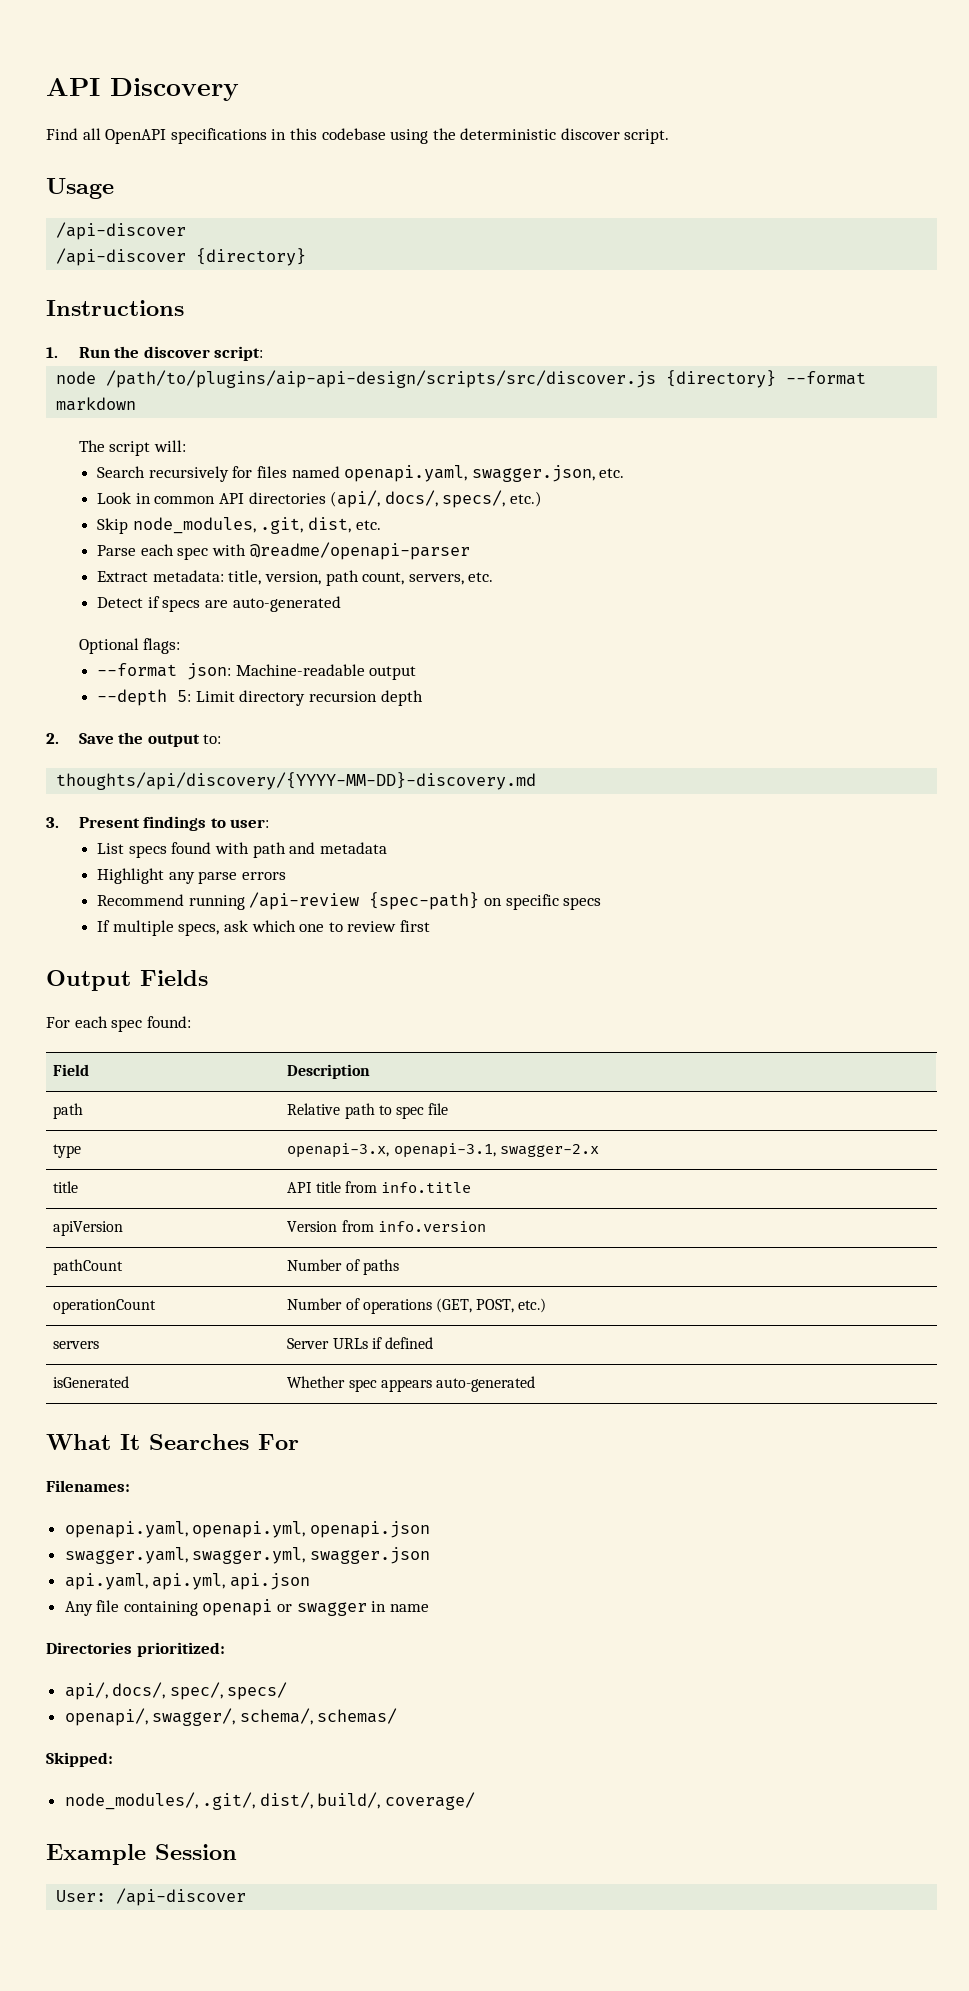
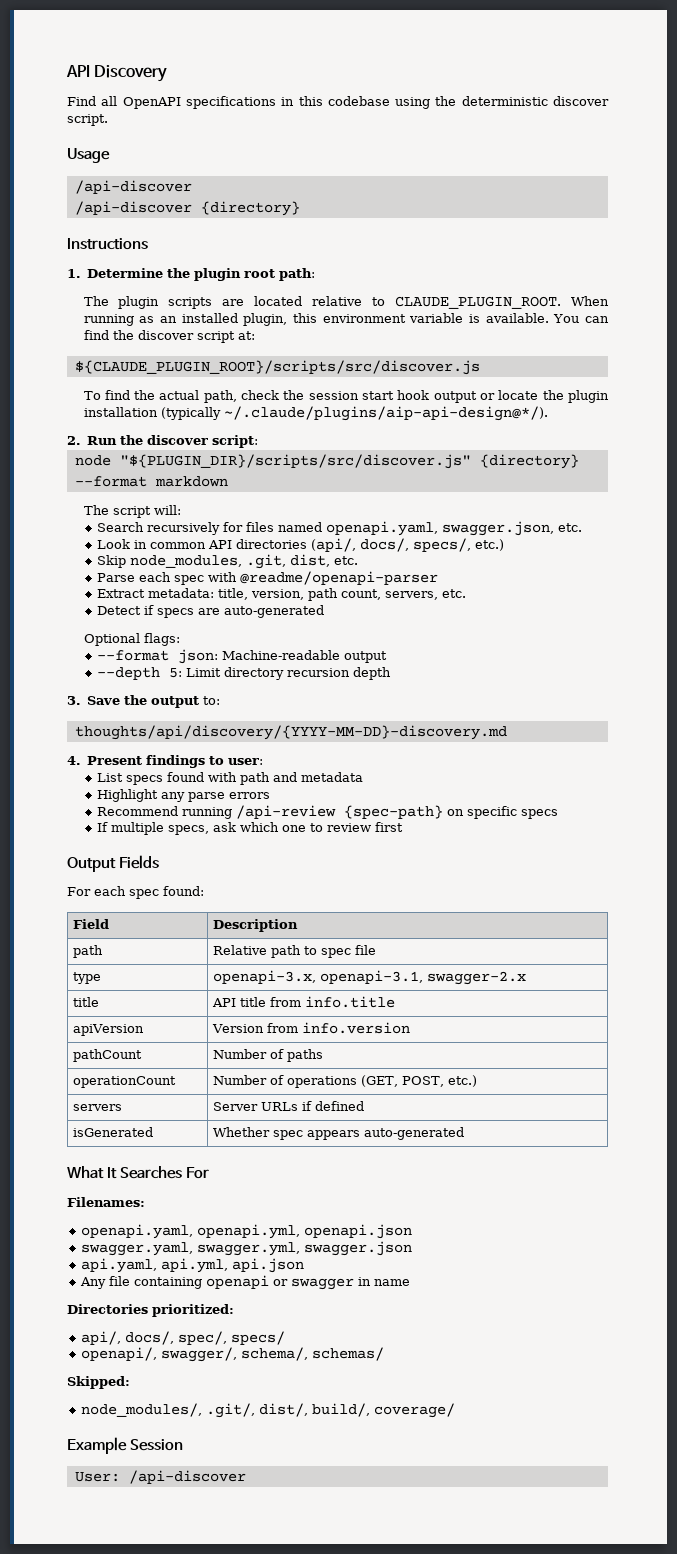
- 1. Run the discover script:
+ 1. Determine the plugin root path:
+ The plugin scripts are located relative to CLAUDE_PLUGIN_ROOT. When running as an installed plugin, this environment variable is available. You can find the discover script at:
+ ${CLAUDE_PLUGIN_ROOT}/scripts/src/discover.js
+ To find the actual path, check the session start hook output or locate the plugin installation (typically ~/.claude/plugins/aip-api-design@*/).
+ 2. Run the discover script:
- node /path/to/plugins/aip-api-design/scripts/src/discover.js {directory} --format markdown
+ node "${PLUGIN_DIR}/scripts/src/discover.js" {directory} --format markdown
- 2. Save the output to:
+ 3. Save the output to:
- 3. Present findings to user:
+ 4. Present findings to user:

